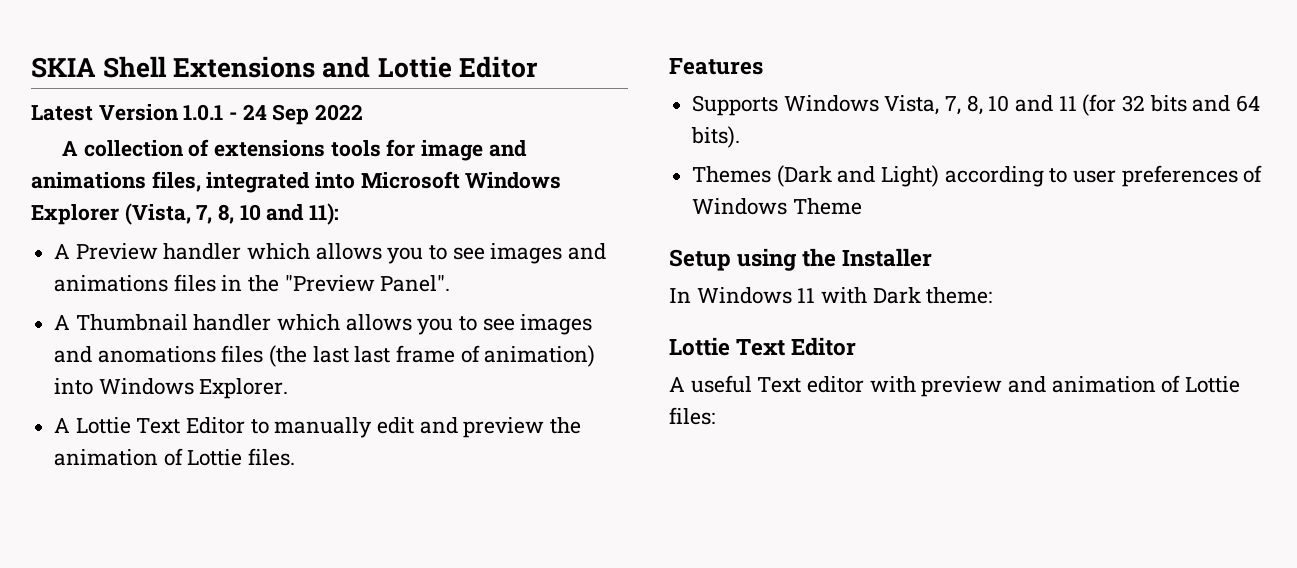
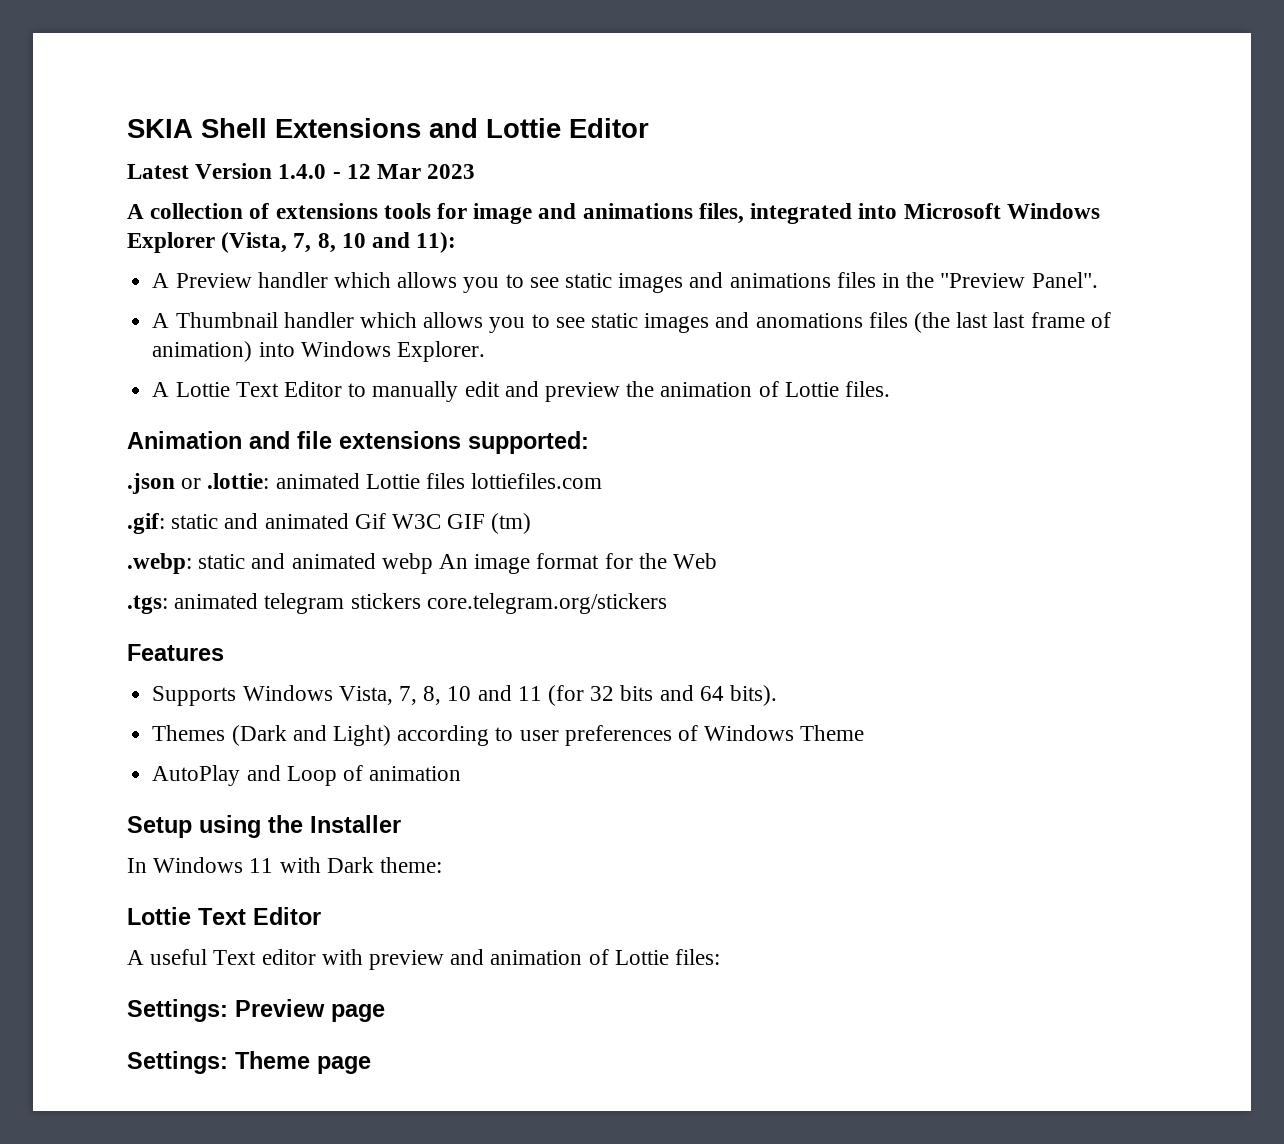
- Latest Version 1.0.1 - 24 Sep 2022
+ Latest Version 1.4.0 - 12 Mar 2023
- A Preview handler which allows you to see images and animations files in the "Preview Panel".
+ A Preview handler which allows you to see static images and animations files in the "Preview Panel".
- A Thumbnail handler which allows you to see images and anomations files (the last last frame of animation) into Windows Explorer.
+ A Thumbnail handler which allows you to see static images and anomations files (the last last frame of animation) into Windows Explorer.
+ Animation and file extensions supported:
+ .json or .lottie: animated Lottie files lottiefiles.com
+ .gif: static and animated Gif W3C GIF (tm)
+ .webp: static and animated webp An image format for the Web
+ .tgs: animated telegram stickers core.telegram.org/stickers
+ AutoPlay and Loop of animation
+ Settings: Preview page
+ Settings: Theme page

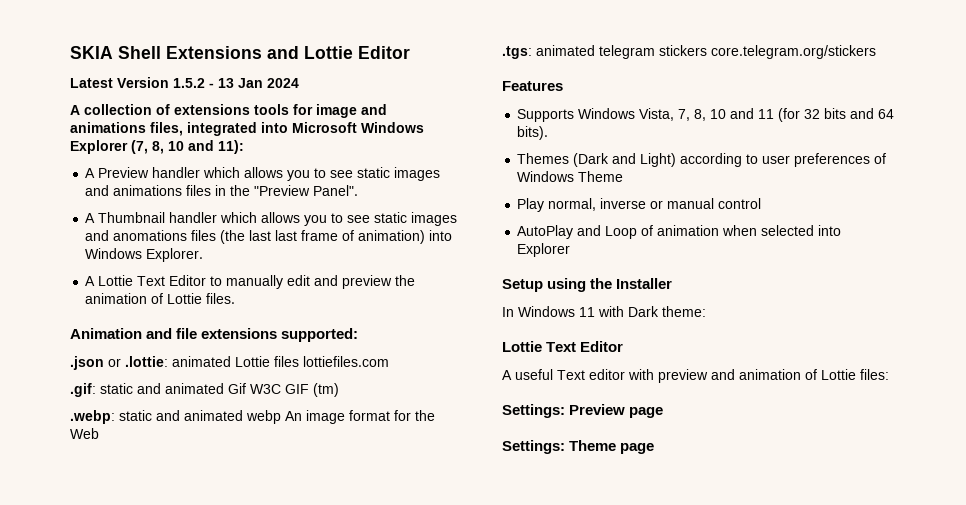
- Latest Version 1.4.0 - 12 Mar 2023
+ Latest Version 1.5.2 - 13 Jan 2024
- A collection of extensions tools for image and animations files, integrated into Microsoft Windows Explorer (Vista, 7, 8, 10 and 11):
+ A collection of extensions tools for image and animations files, integrated into Microsoft Windows Explorer (7, 8, 10 and 11):
+ Play normal, inverse or manual control
- AutoPlay and Loop of animation
+ AutoPlay and Loop of animation when selected into Explorer

